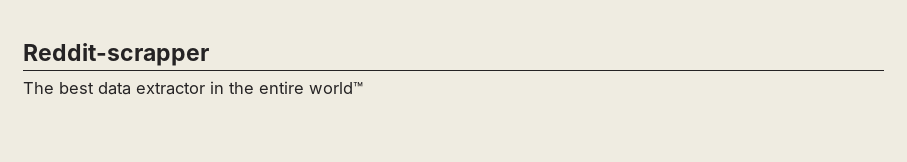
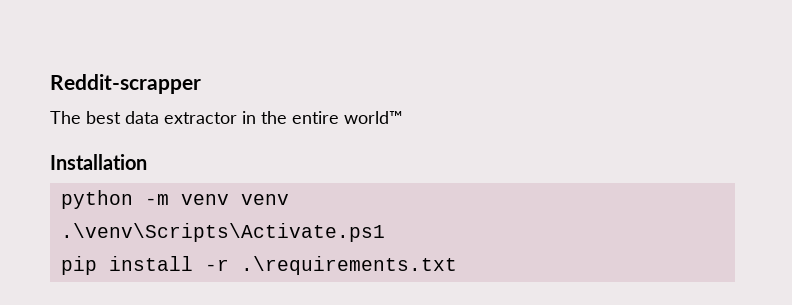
+ Installation
+ python -m venv venv
+ .\venv\Scripts\Activate.ps1
+ pip install -r .\requirements.txt

